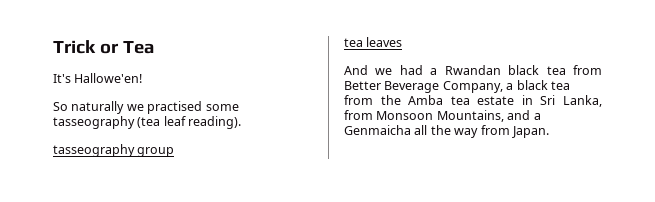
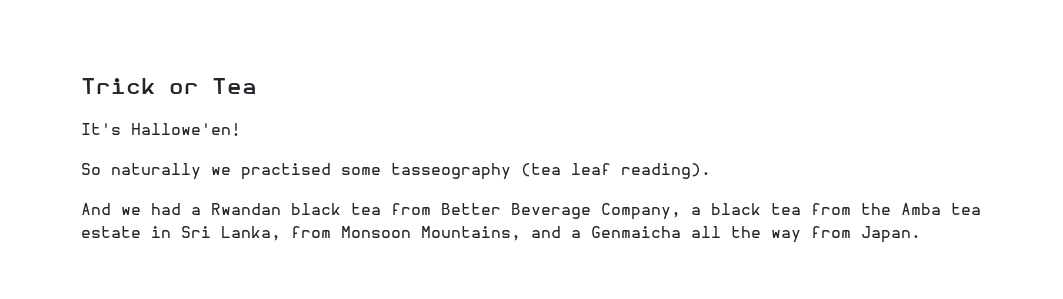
- tasseography group
- tea leaves

